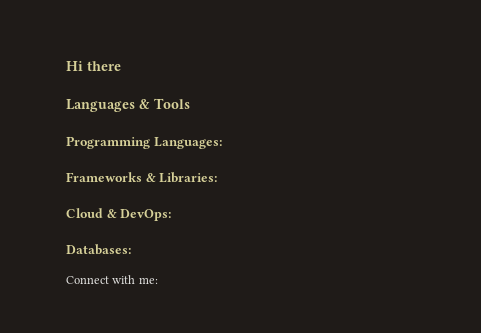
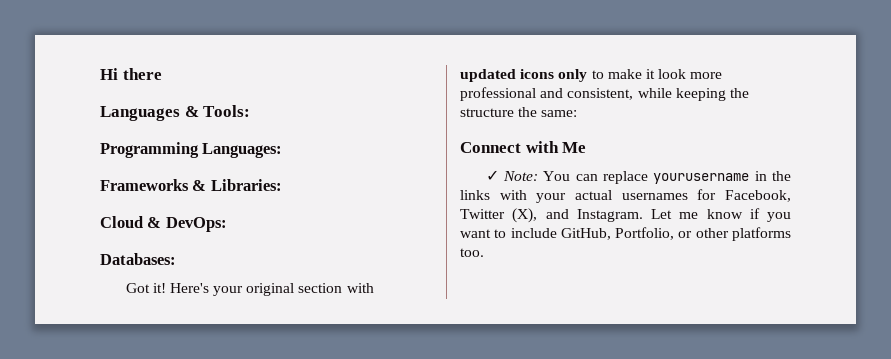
- Languages & Tools
+ Languages & Tools:
- Connect with me:
+ Got it! Here's your original section with updated icons only to make it look more professional and consistent, while keeping the structure the same:
+ Connect with Me
+ ✓ Note: You can replace yourusername in the links with your actual usernames for Facebook, Twitter (X), and Instagram. Let me know if you want to include GitHub, Portfolio, or other platforms too.

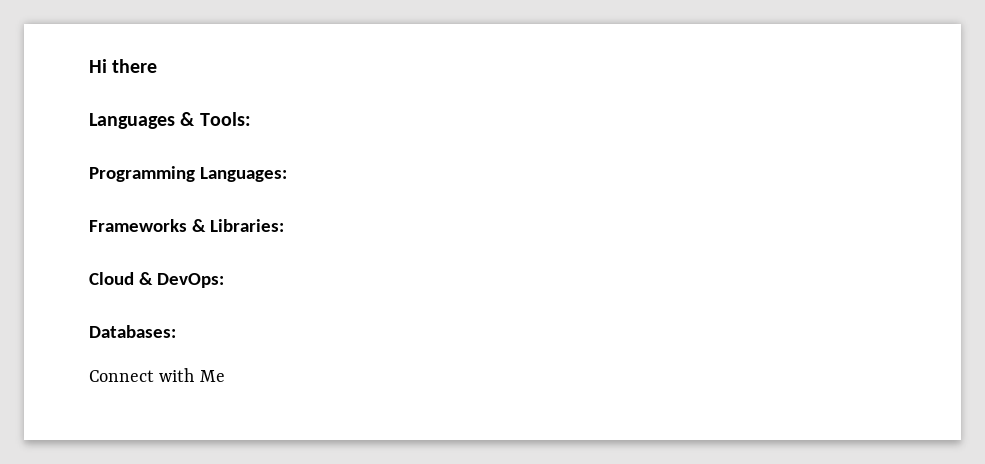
- Got it! Here's your original section with updated icons only to make it look more professional and consistent, while keeping the structure the same:
  Connect with Me
- ✓ Note: You can replace yourusername in the links with your actual usernames for Facebook, Twitter (X), and Instagram. Let me know if you want to include GitHub, Portfolio, or other platforms too.

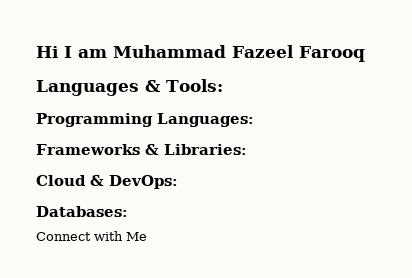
- Hi there
+ Hi I am Muhammad Fazeel Farooq

